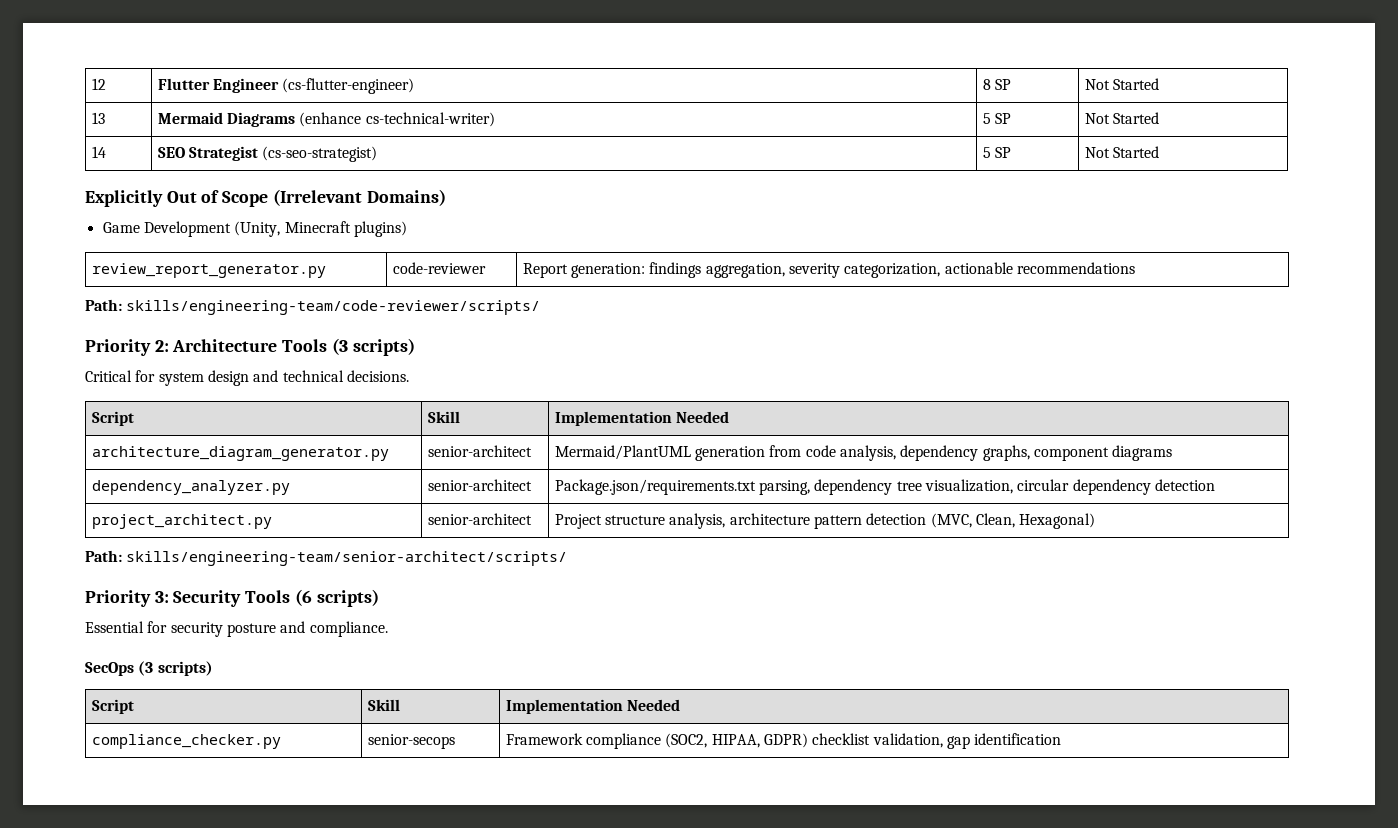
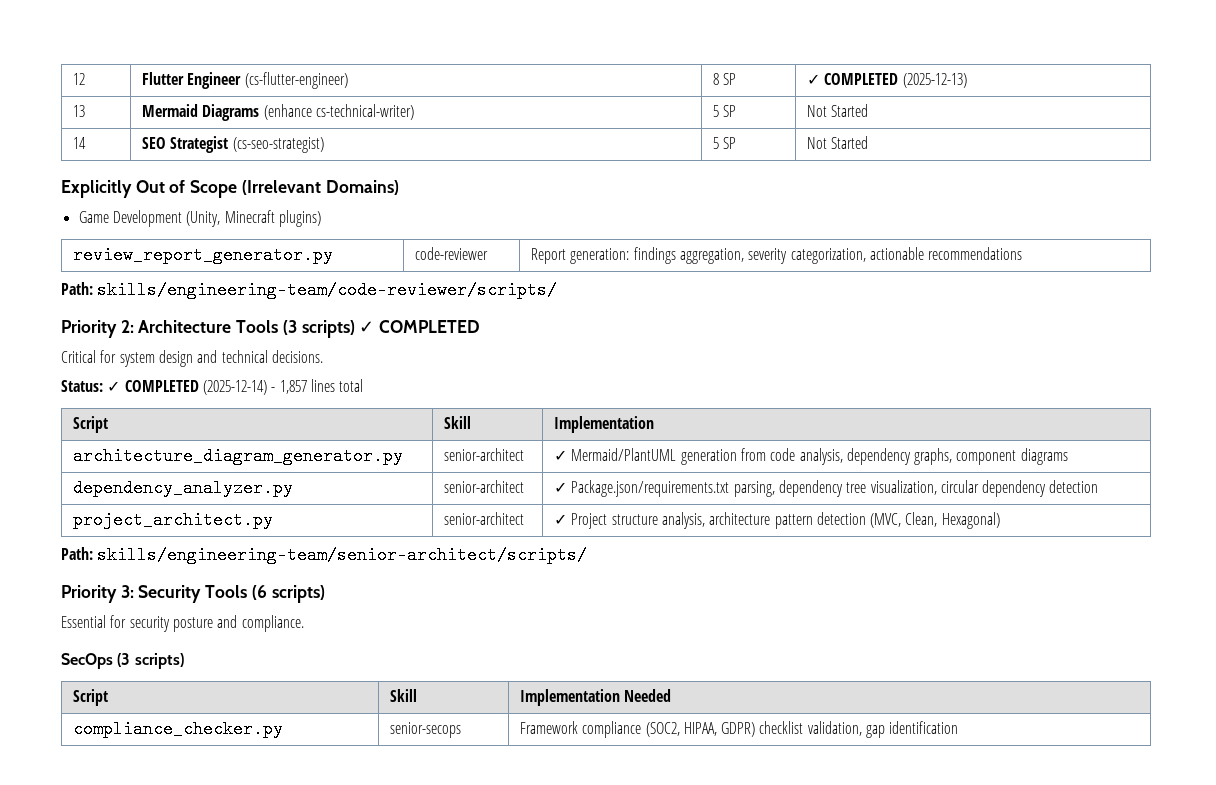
- 12 | Flutter Engineer (cs-flutter-engineer) | 8 SP | Not Started
+ 12 | Flutter Engineer (cs-flutter-engineer) | 8 SP | ✓ COMPLETED (2025-12-13)
- Priority 2: Architecture Tools (3 scripts)
+ Priority 2: Architecture Tools (3 scripts) ✓ COMPLETED
  Critical for system design and technical decisions.
- Script | Skill | Implementation Needed
+ Status: ✓ COMPLETED (2025-12-14) - 1,857 lines total
+ Script | Skill | Implementation
- architecture_diagram_generator.py | senior-architect | Mermaid/PlantUML generation from code analysis, dependency graphs, component diagrams
+ architecture_diagram_generator.py | senior-architect | ✓ Mermaid/PlantUML generation from code analysis, dependency graphs, component diagrams
- dependency_analyzer.py | senior-architect | Package.json/requirements.txt parsing, dependency tree visualization, circular dependency detection
+ dependency_analyzer.py | senior-architect | ✓ Package.json/requirements.txt parsing, dependency tree visualization, circular dependency detection
- project_architect.py | senior-architect | Project structure analysis, architecture pattern detection (MVC, Clean, Hexagonal)
+ project_architect.py | senior-architect | ✓ Project structure analysis, architecture pattern detection (MVC, Clean, Hexagonal)

